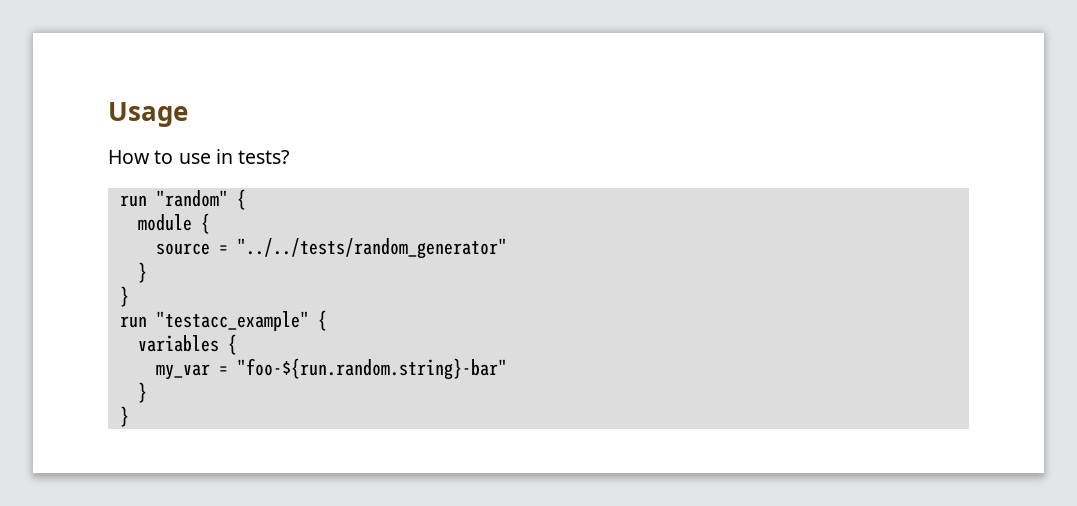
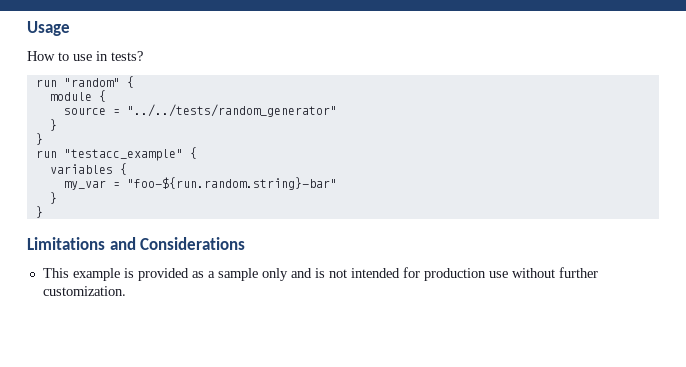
+ Limitations and Considerations
+ This example is provided as a sample only and is not intended for production use without further customization.

